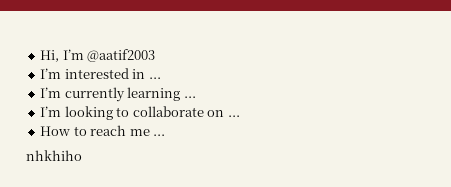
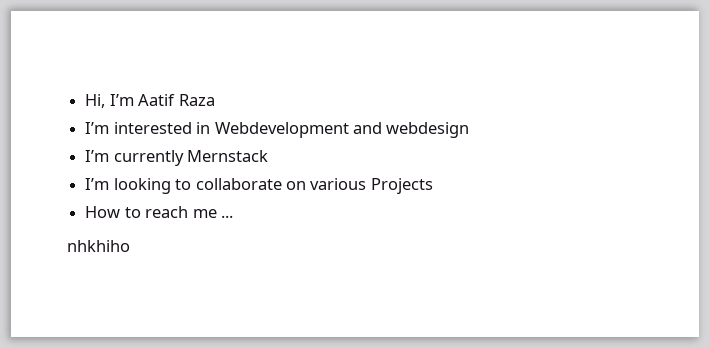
- Hi, I’m @aatif2003
+ Hi, I’m Aatif Raza
- I’m interested in ...
+ I’m interested in Webdevelopment and webdesign
- I’m currently learning ...
+ I’m currently Mernstack
- I’m looking to collaborate on ...
+ I’m looking to collaborate on various Projects

